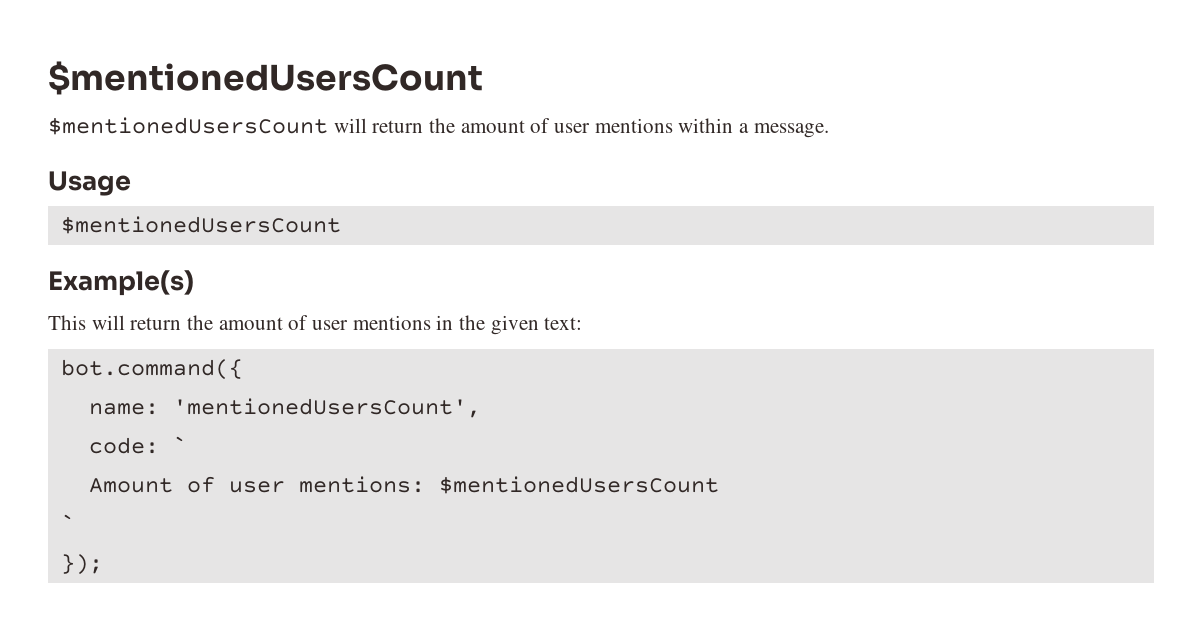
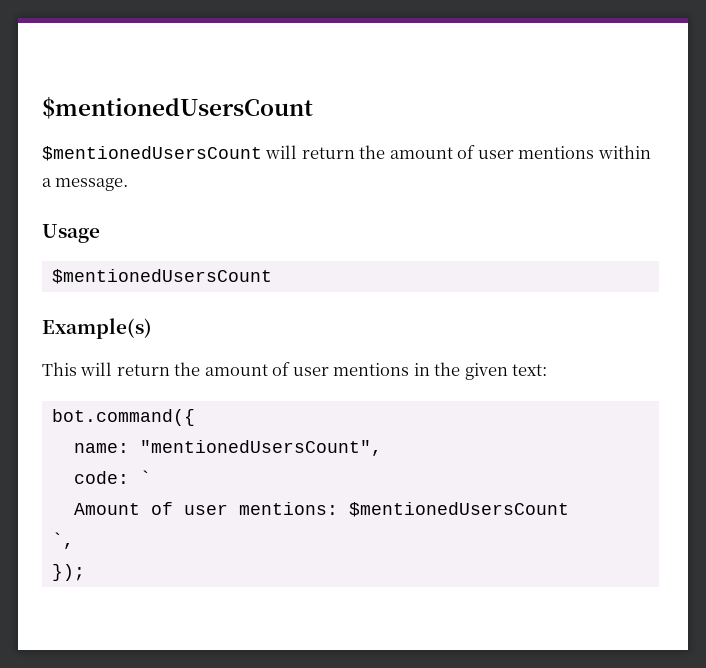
- name: 'mentionedUsersCount',
+ name: "mentionedUsersCount",
  Amount of user mentions: $mentionedUsersCount
- `
+ `,

